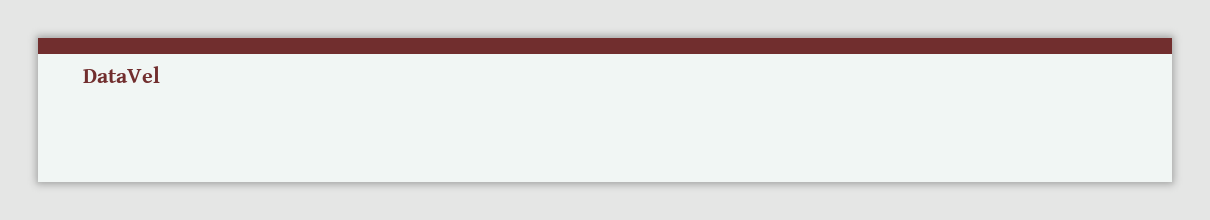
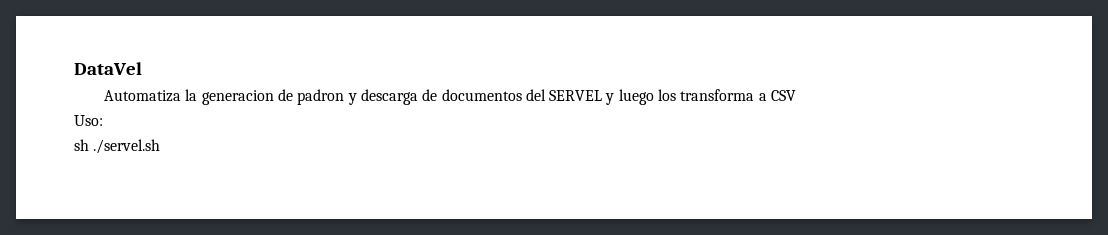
+ Automatiza la generacion de padron y descarga de documentos del SERVEL y luego los transforma a CSV
+ Uso:
+ sh ./servel.sh

